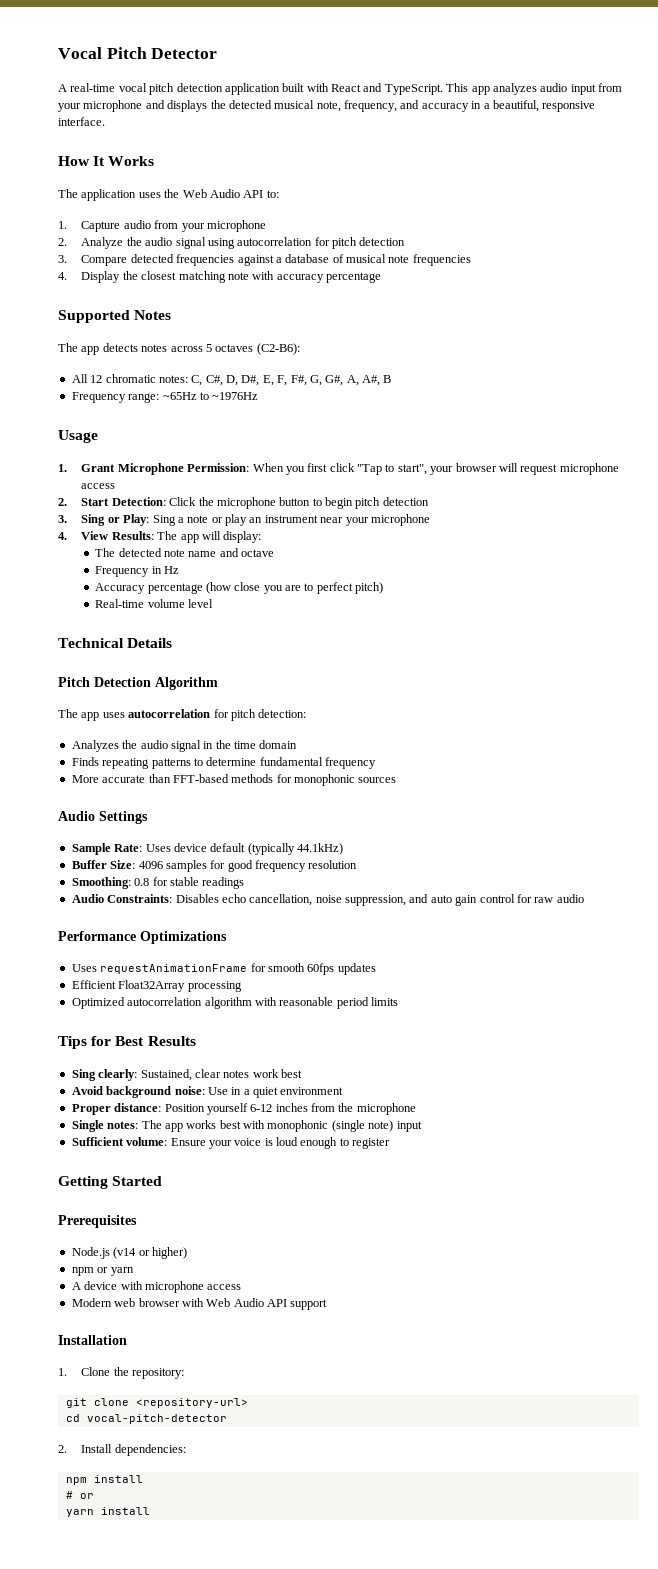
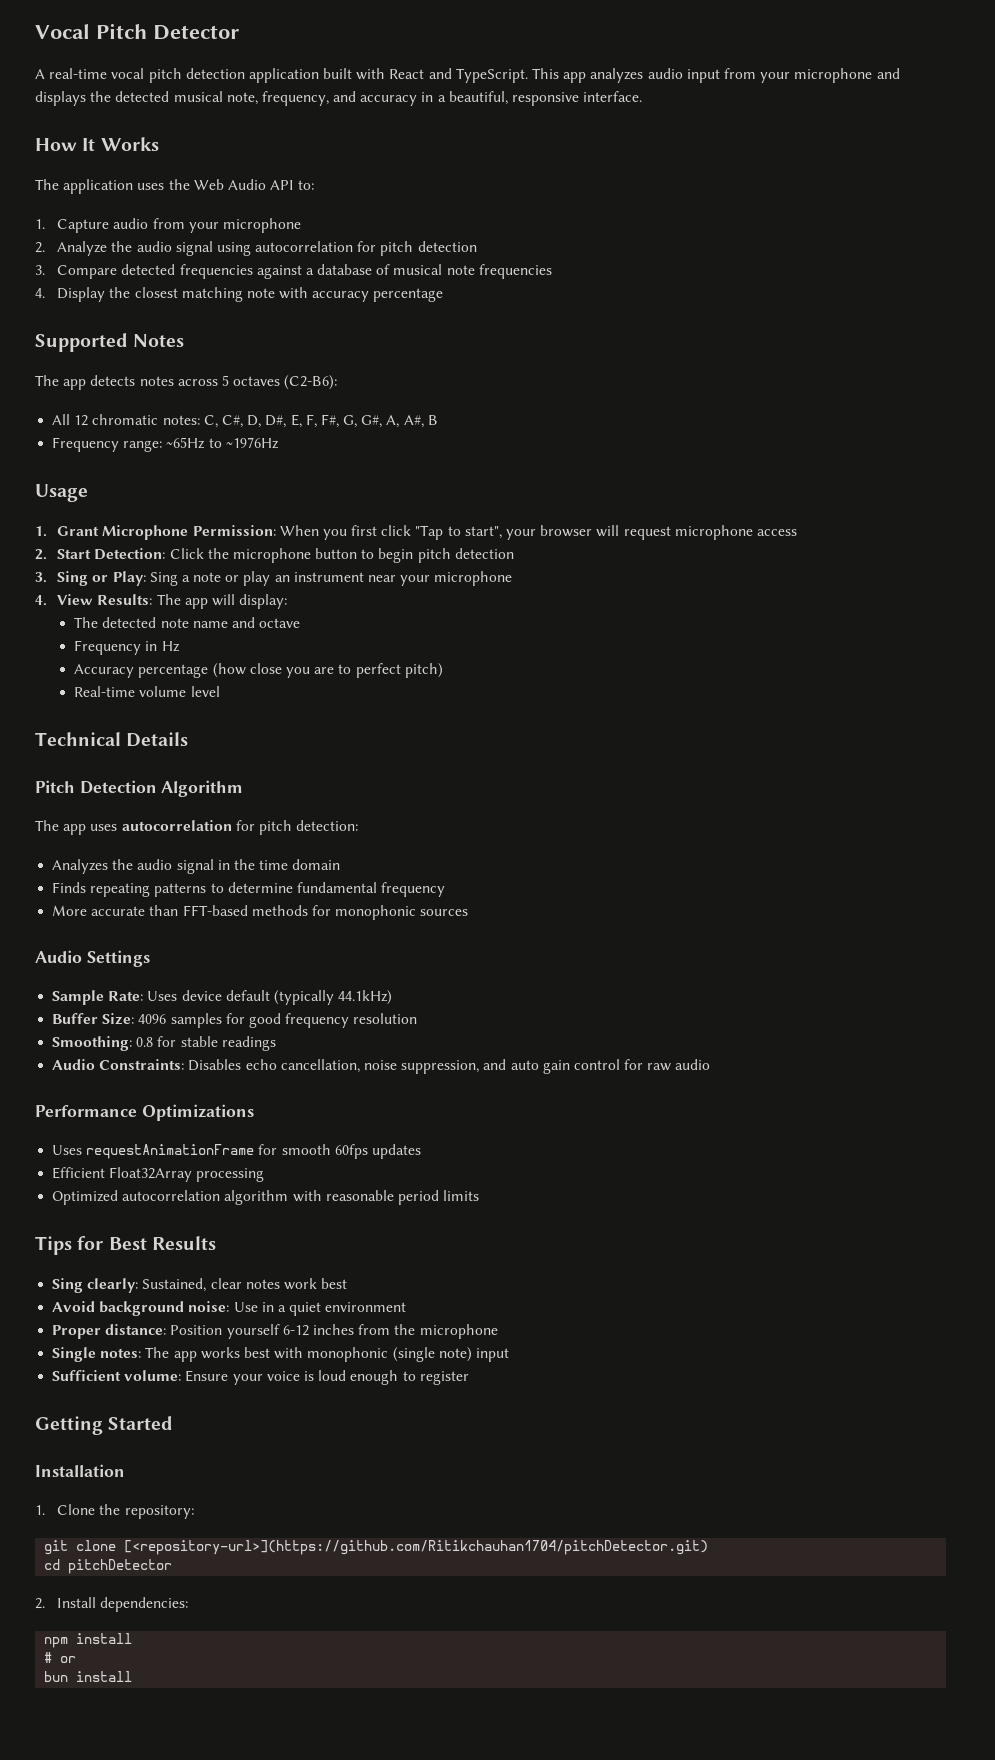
- Prerequisites
- Node.js (v14 or higher)
- npm or yarn
- A device with microphone access
- Modern web browser with Web Audio API support
- git clone <repository-url>
+ git clone [<repository-url>](https://github.com/Ritikchauhan1704/pitchDetector.git)
- cd vocal-pitch-detector
+ cd pitchDetector
- yarn install
+ bun install

